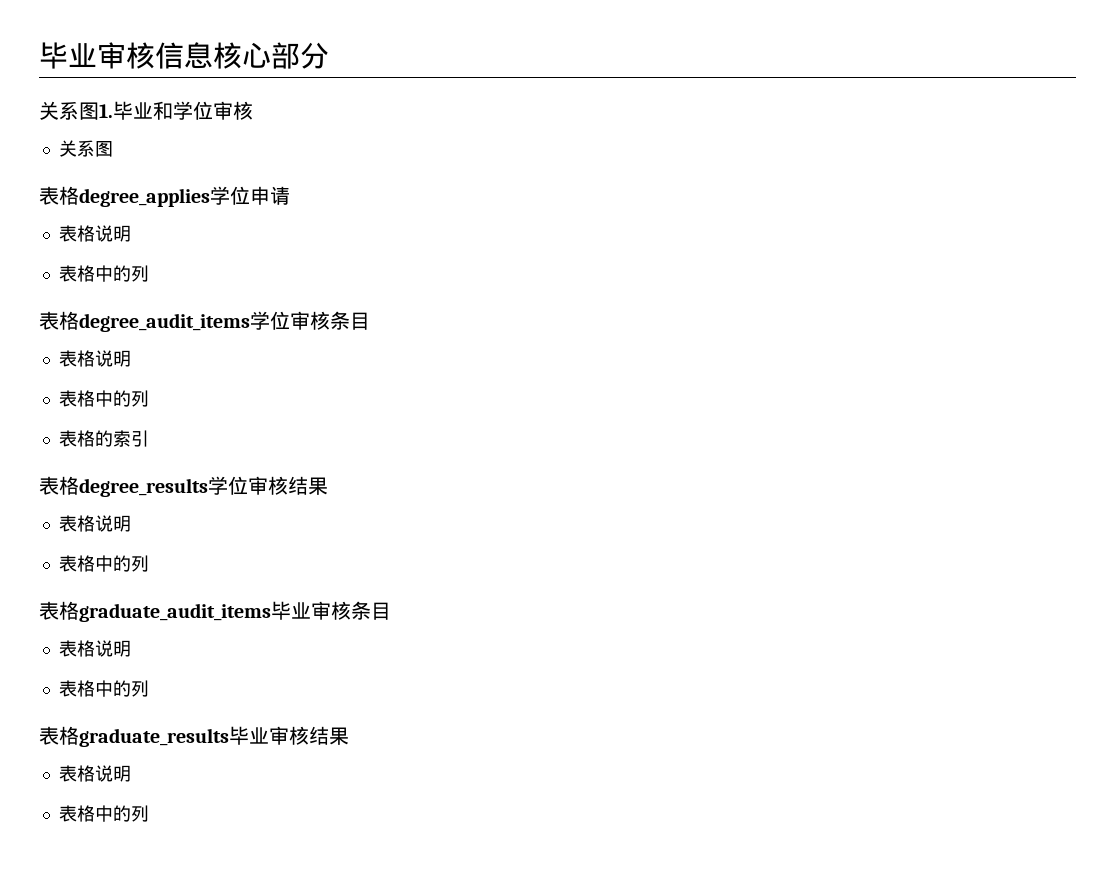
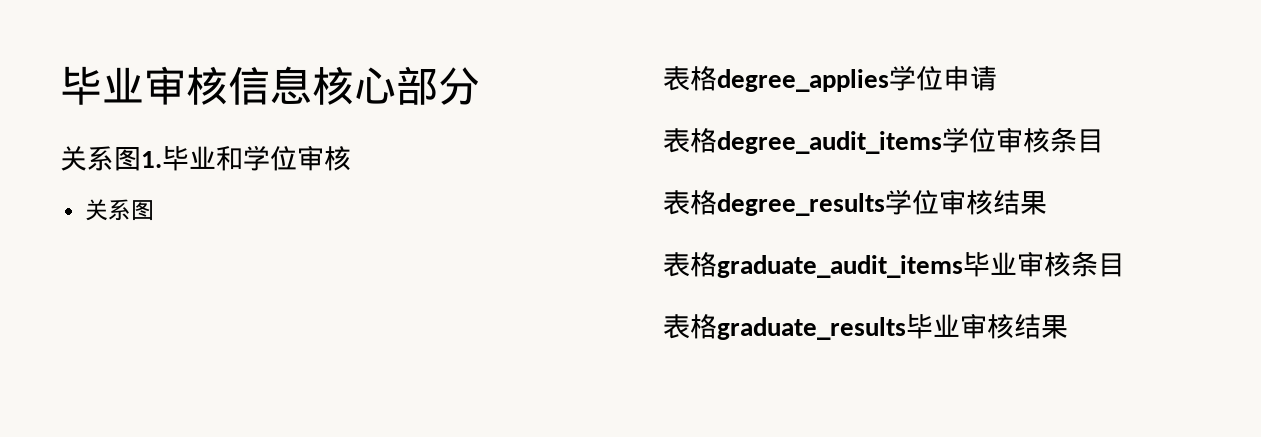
  表格degree_applies学位申请
- 表格说明
- 表格中的列
  表格degree_audit_items学位审核条目
- 表格说明
- 表格中的列
- 表格的索引
  表格degree_results学位审核结果
- 表格说明
- 表格中的列
  表格graduate_audit_items毕业审核条目
- 表格说明
- 表格中的列
  表格graduate_results毕业审核结果
- 表格说明
- 表格中的列

